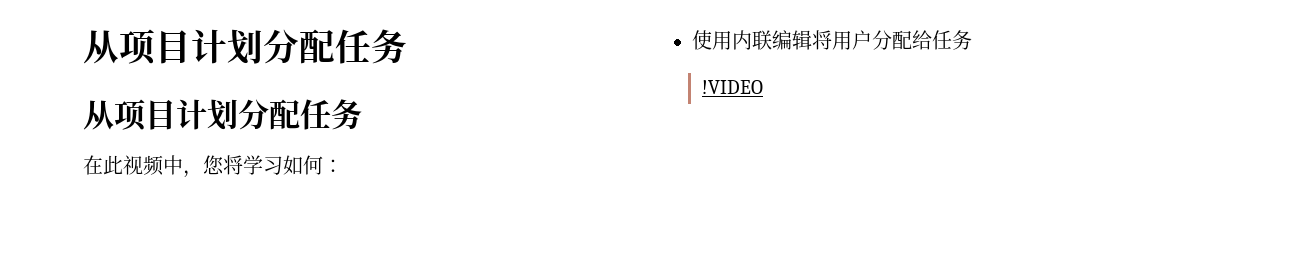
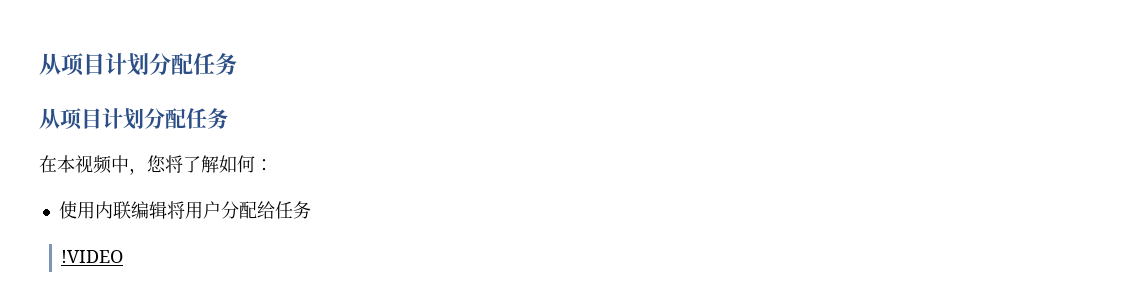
- 在此视频中，您将学习如何：
+ 在本视频中，您将了解如何：

